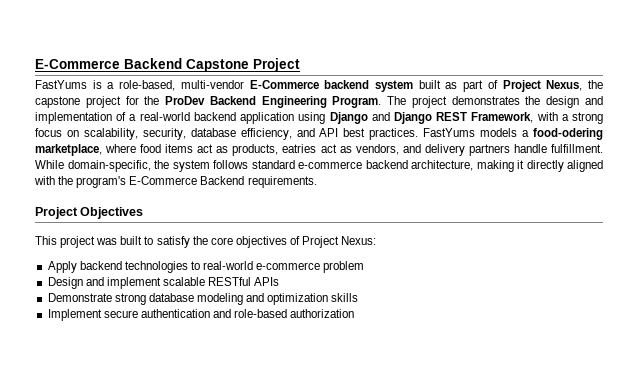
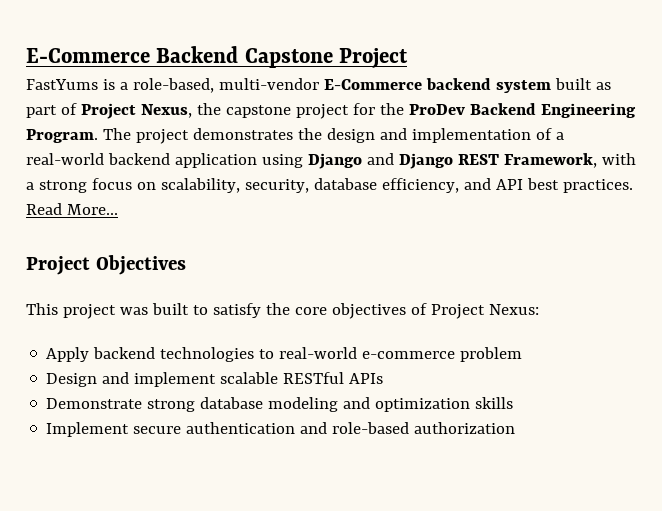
- FastYums models a food-odering marketplace, where food items act as products, eatries act as vendors, and delivery partners handle fulfillment. While domain-specific, the system follows standard e-commerce backend architecture, making it directly aligned with the program's E-Commerce Backend requirements.
+ Read More...

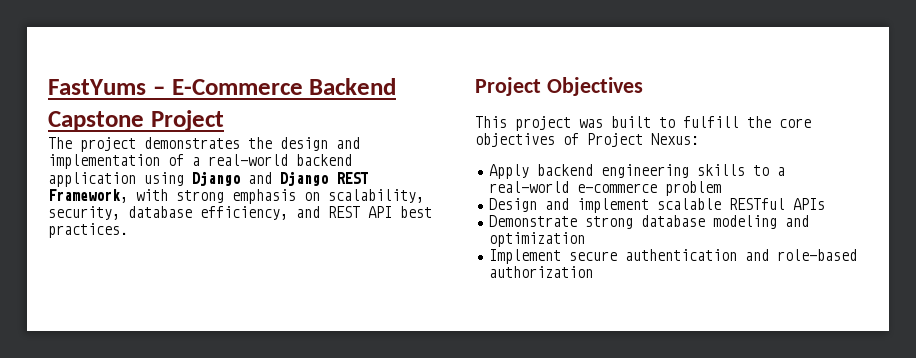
- E-Commerce Backend Capstone Project
+ FastYums – E-Commerce Backend Capstone Project
- FastYums is a role-based, multi-vendor E-Commerce backend system built as part of Project Nexus, the capstone project for the ProDev Backend Engineering Program. The project demonstrates the design and implementation of a real-world backend application using Django and Django REST Framework, with a strong focus on scalability, security, database efficiency, and API best practices. Read More...
+ The project demonstrates the design and implementation of a real-world backend application using Django and Django REST Framework, with strong emphasis on scalability, security, database efficiency, and REST API best practices.
- This project was built to satisfy the core objectives of Project Nexus:
+ This project was built to fulfill the core objectives of Project Nexus:
- Apply backend technologies to real-world e-commerce problem
+ Apply backend engineering skills to a real-world e-commerce problem
- Demonstrate strong database modeling and optimization skills
+ Demonstrate strong database modeling and optimization

